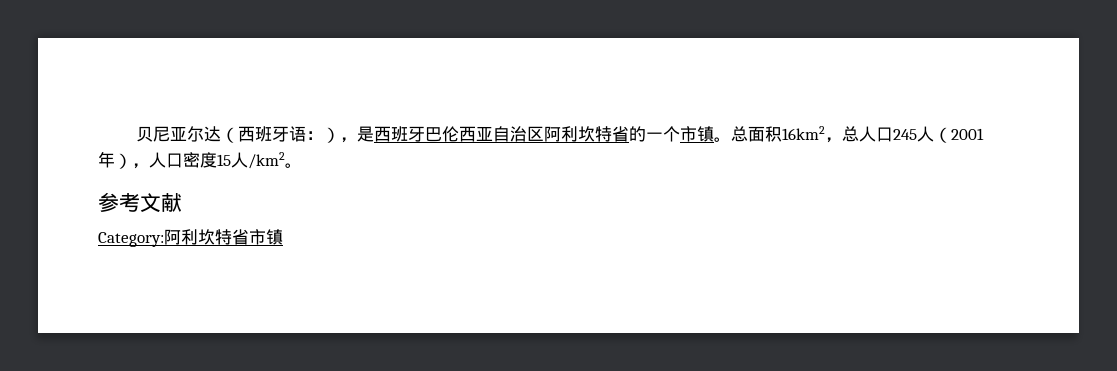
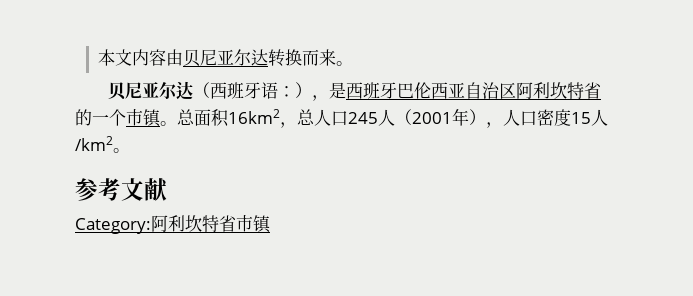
+ 本文内容由贝尼亚尔达转换而来。

